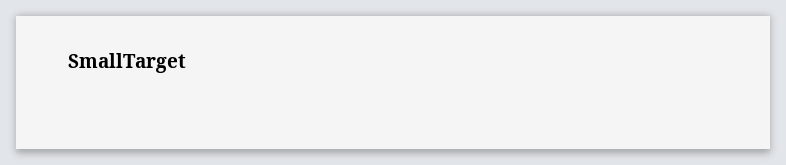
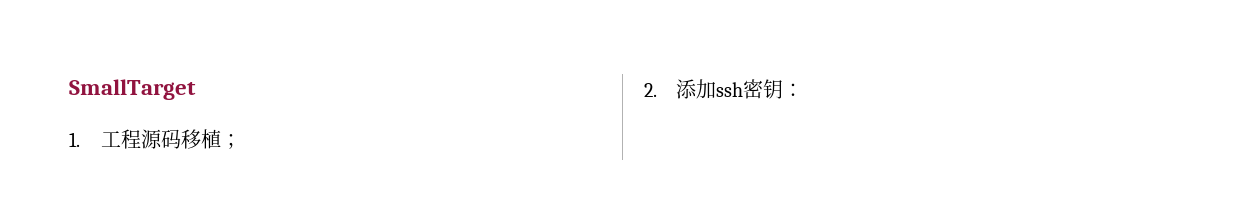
+ 1.工程源码移植；
+ 2.添加ssh密钥：

